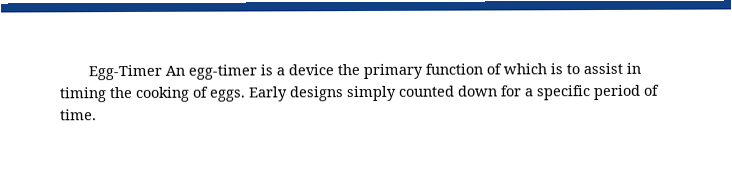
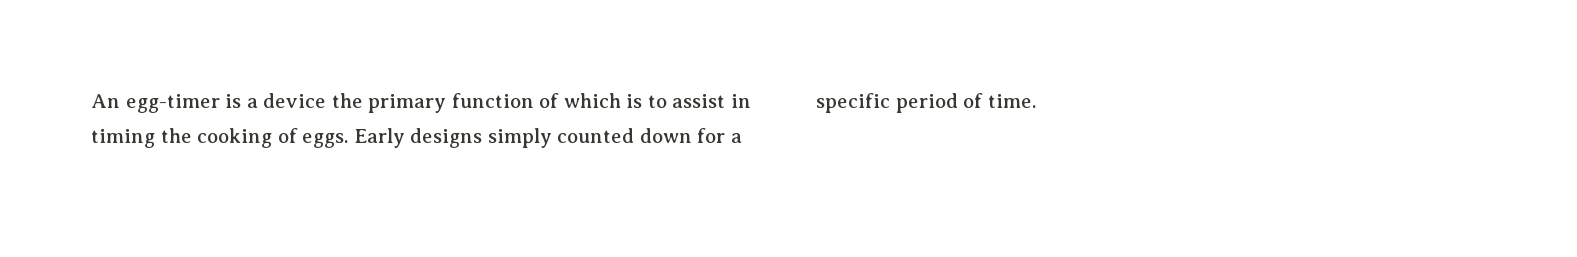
- Egg-Timer An egg-timer is a device the primary function of which is to assist in timing the cooking of eggs.
+ An egg-timer is a device the primary function of which is to assist in timing the cooking of eggs.

